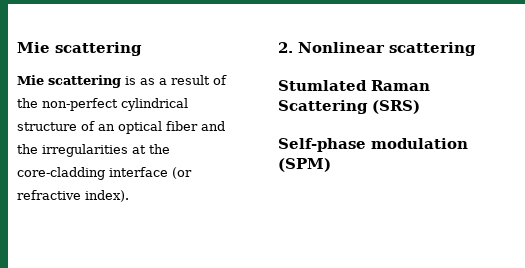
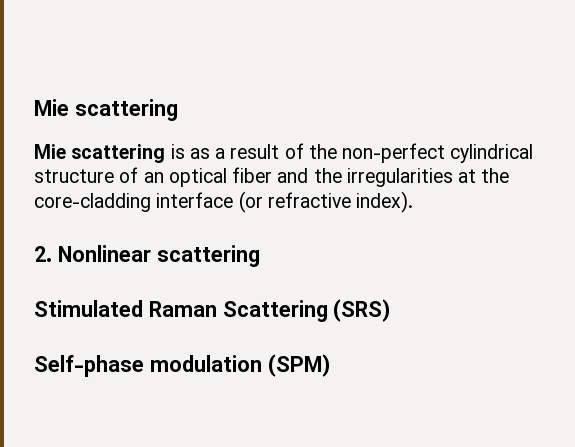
- Stumlated Raman Scattering (SRS)
+ Stimulated Raman Scattering (SRS)

